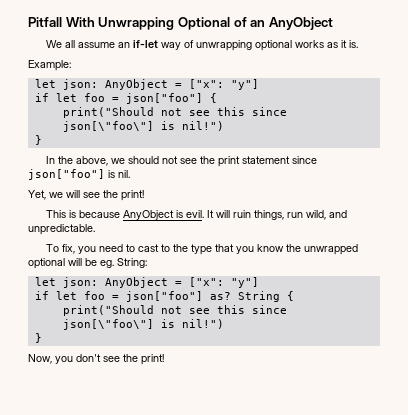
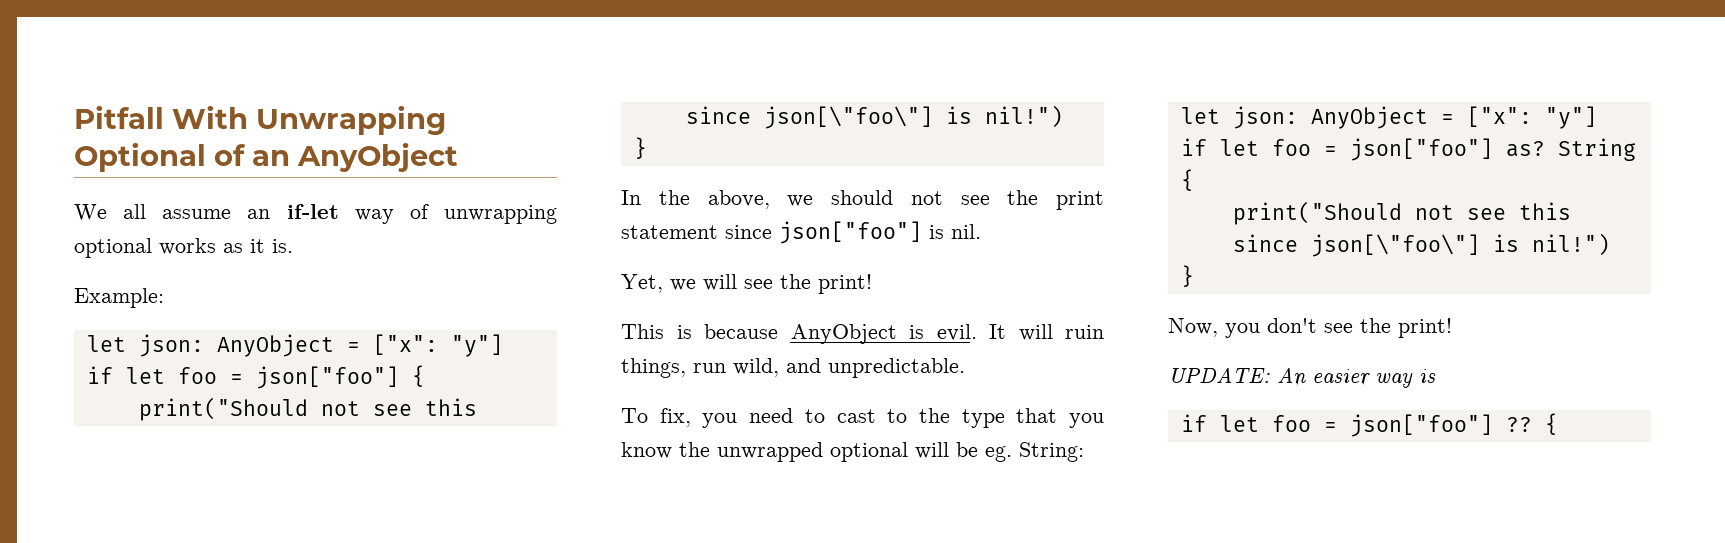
+ UPDATE: An easier way is
+ if let foo = json["foo"] ?? {

